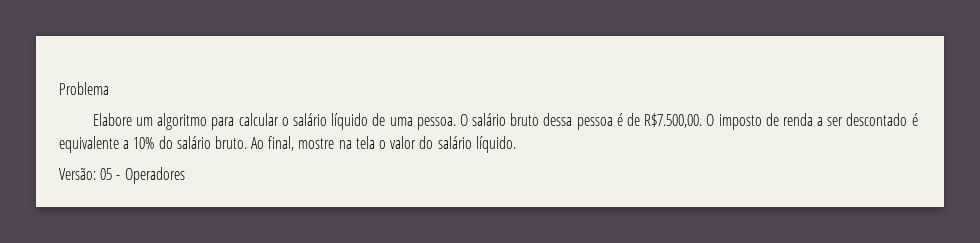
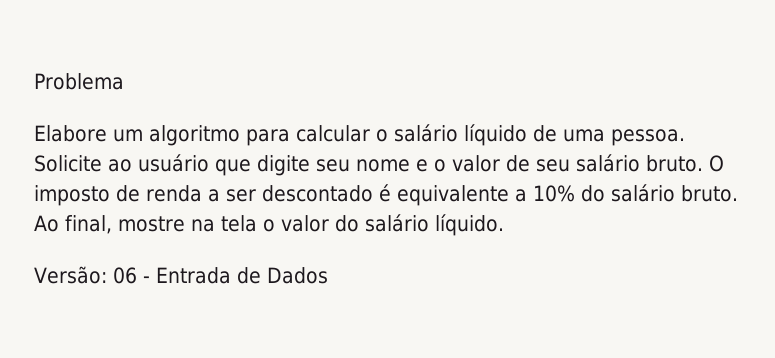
- O salário bruto dessa pessoa é de R$7.500,00. O imposto de renda a ser descontado é equivalente a 10% do salário bruto.
+ Solicite ao usuário que digite seu nome e o valor de seu salário bruto. O imposto de renda a ser descontado é equivalente a 10% do salário bruto.
- Versão: 05 - Operadores
+ Versão: 06 - Entrada de Dados

